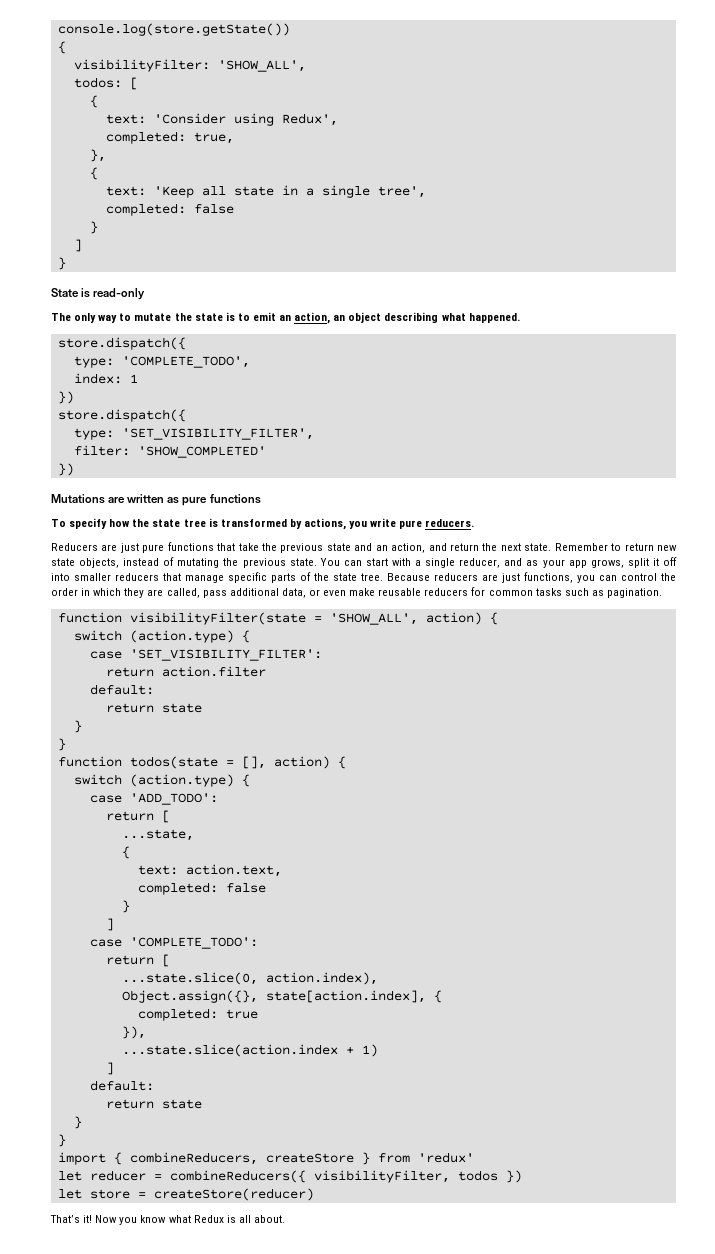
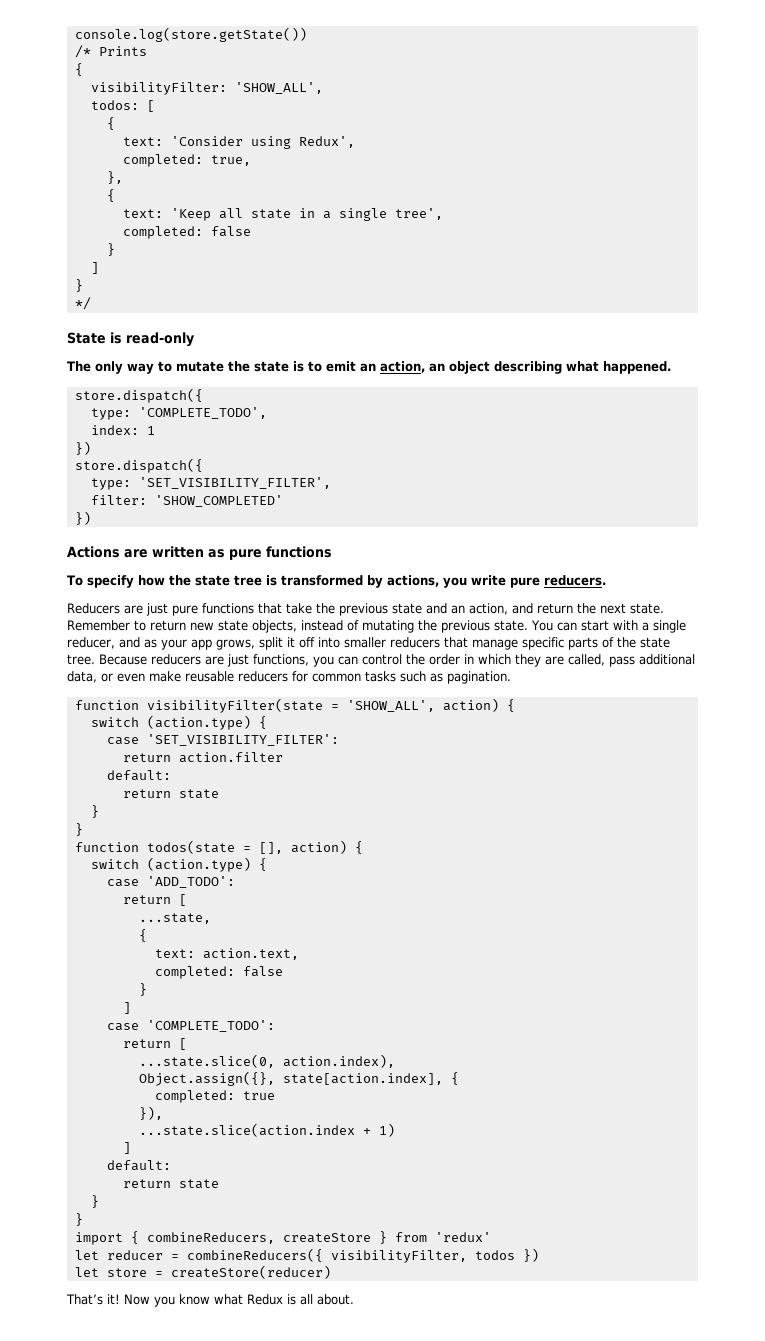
+ /* Prints
+ */
- Mutations are written as pure functions
+ Actions are written as pure functions

